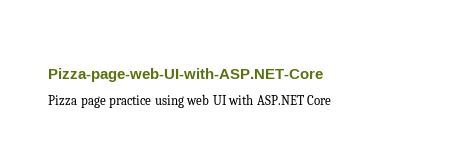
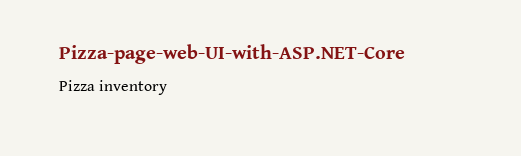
- Pizza page practice using web UI with ASP.NET Core
+ Pizza inventory

